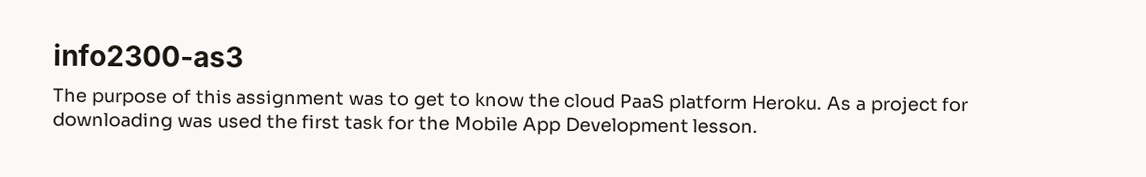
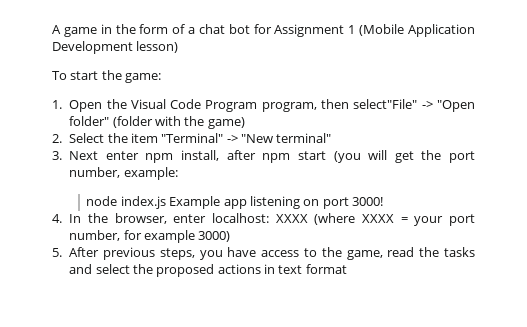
- info2300-as3
- The purpose of this assignment was to get to know the cloud PaaS platform Heroku. As a project for downloading was used the first task for the Mobile App Development lesson.
+ A game in the form of a chat bot for Assignment 1 (Mobile Application Development lesson)
+ To start the game:
+ 1. Open the Visual Code Program program, then select"File" -> "Open folder" (folder with the game)
+ 2. Select the item "Terminal" -> "New terminal"
+ 3. Next enter npm install, after npm start (you will get the port number, example:
+ node index.js Example app listening on port 3000!
+ 4. In the browser, enter localhost: XXXX (where XXXX = your port number, for example 3000)
+ 5. After previous steps, you have access to the game, read the tasks and select the proposed actions in text format

